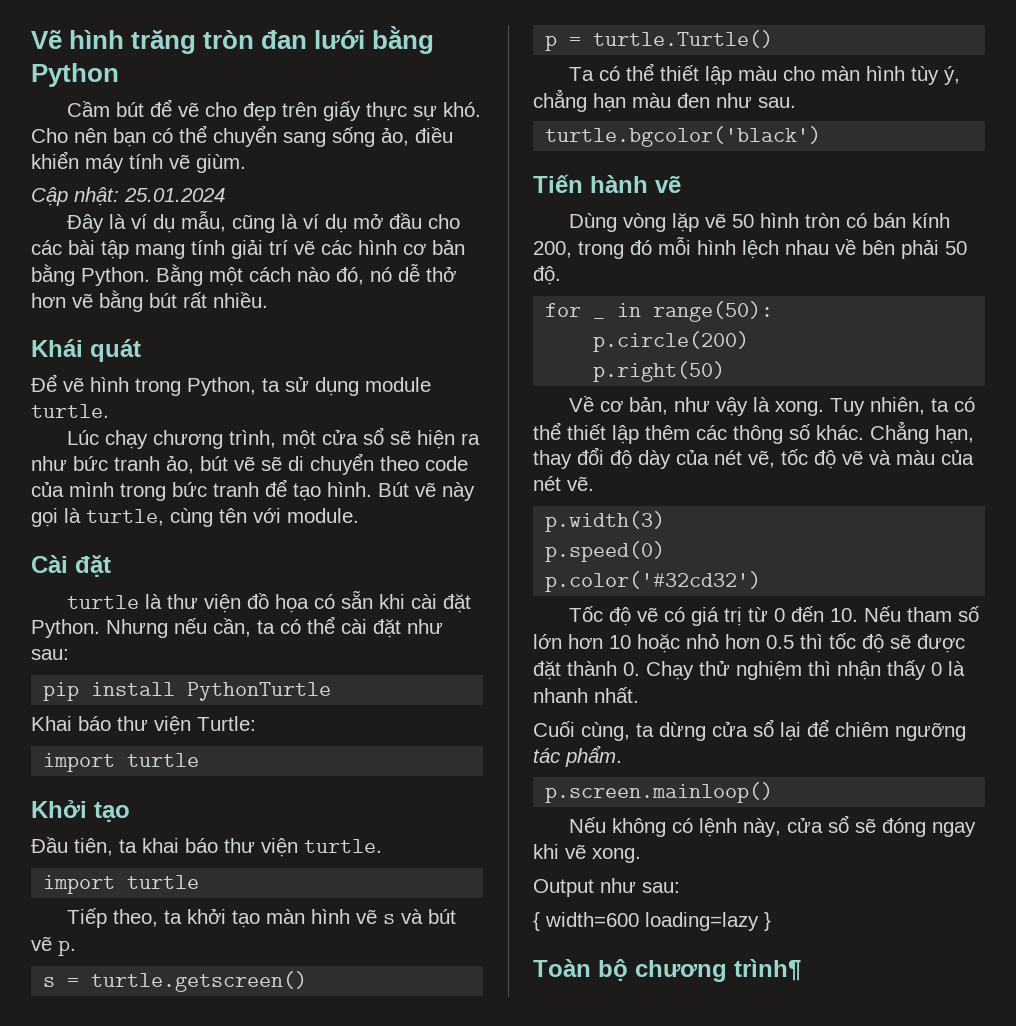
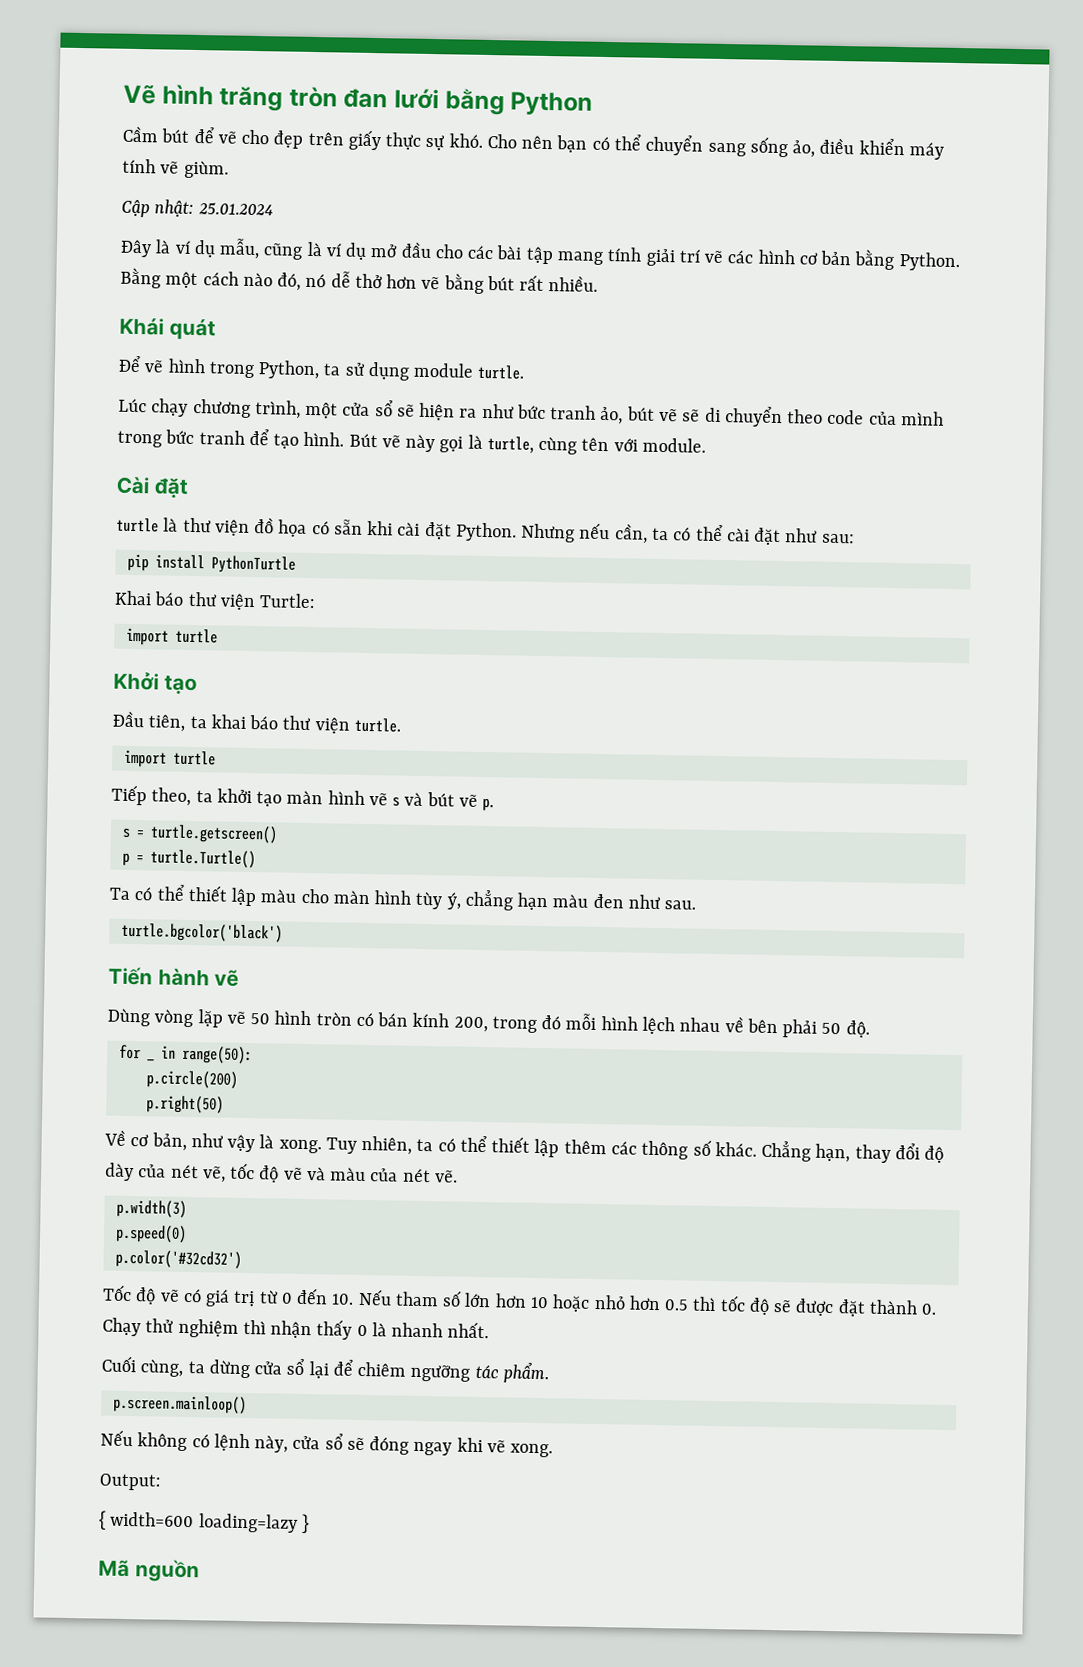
- Output như sau:
+ Output:
- Toàn bộ chương trình¶
+ Mã nguồn

